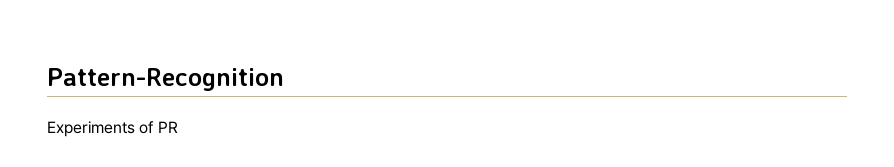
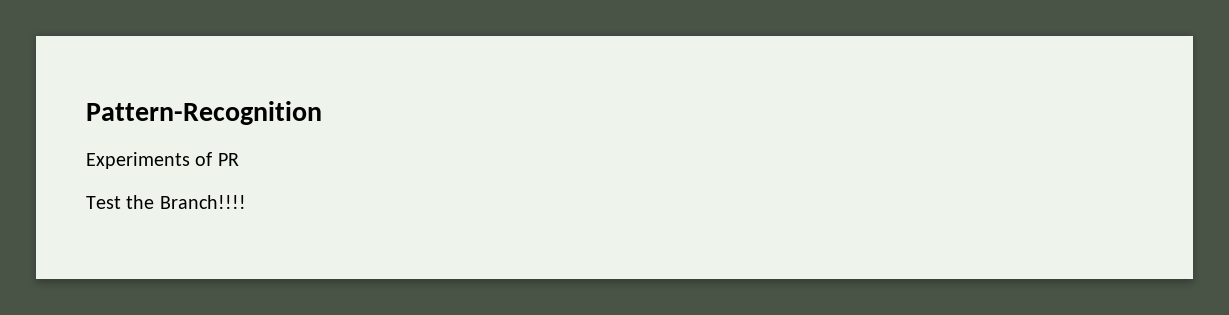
+ Test the Branch!!!!

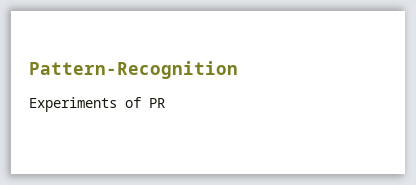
- Test the Branch!!!!

